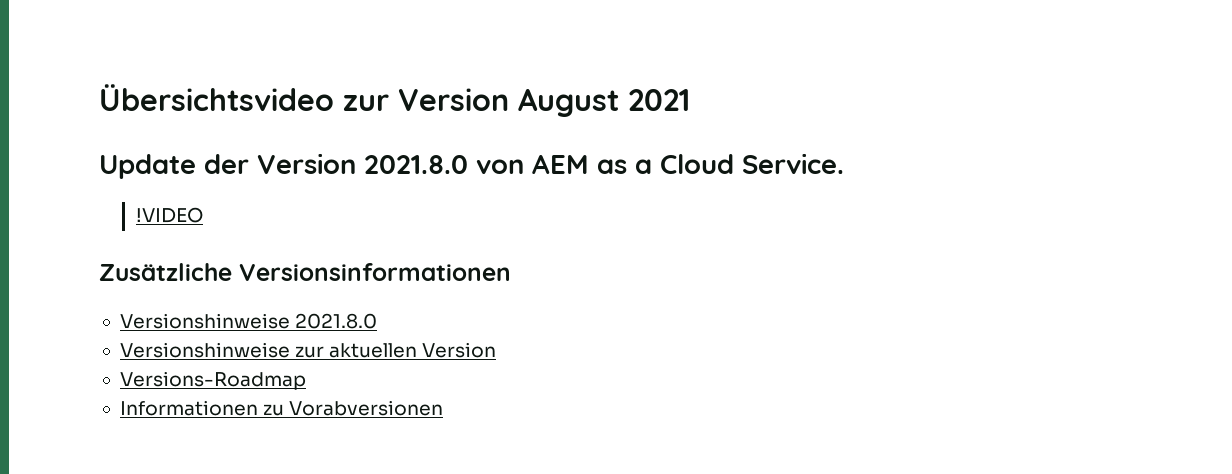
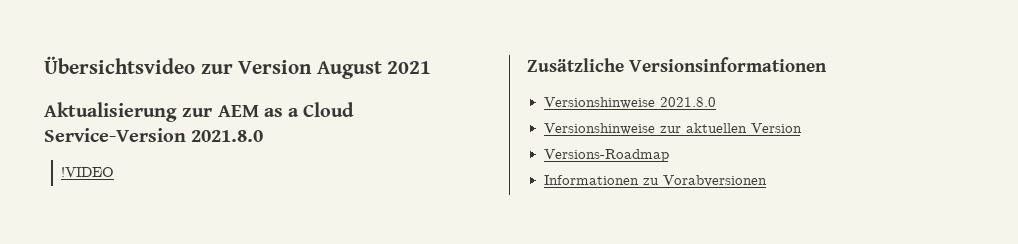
- Update der Version 2021.8.0 von AEM as a Cloud Service.
+ Aktualisierung zur AEM as a Cloud Service-Version 2021.8.0

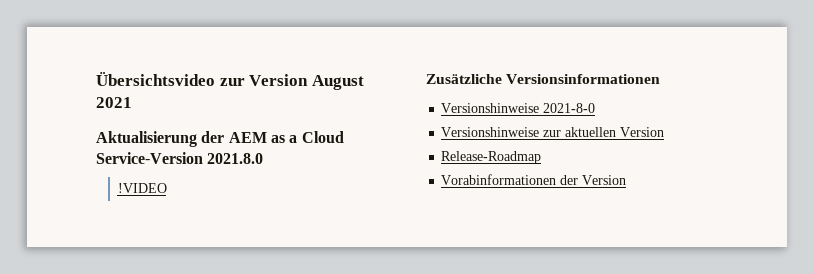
- Aktualisierung zur AEM as a Cloud Service-Version 2021.8.0
+ Aktualisierung der AEM as a Cloud Service-Version 2021.8.0
- Versionshinweise 2021.8.0
+ Versionshinweise 2021-8-0
- Versions-Roadmap
- Informationen zu Vorabversionen
+ Release-Roadmap
+ Vorabinformationen der Version

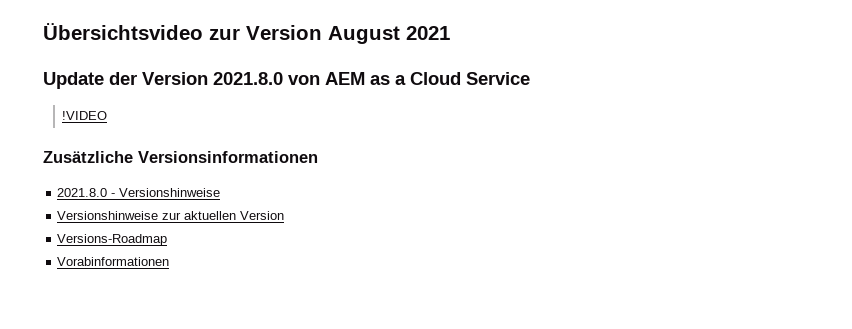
- Aktualisierung der AEM as a Cloud Service-Version 2021.8.0
+ Update der Version 2021.8.0 von AEM as a Cloud Service
- Versionshinweise 2021-8-0
+ 2021.8.0 - Versionshinweise
- Release-Roadmap
+ Versions-Roadmap
- Vorabinformationen der Version
+ Vorabinformationen

